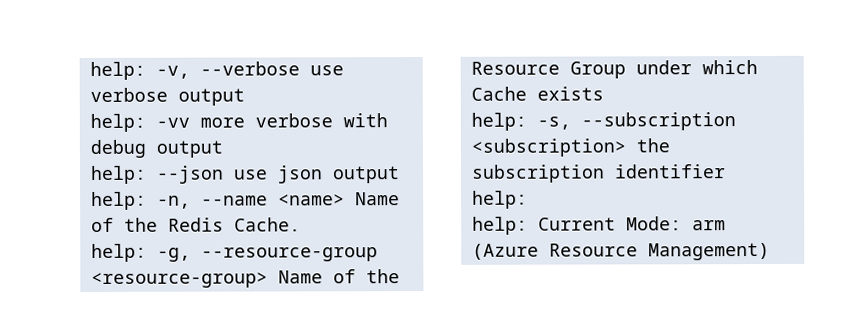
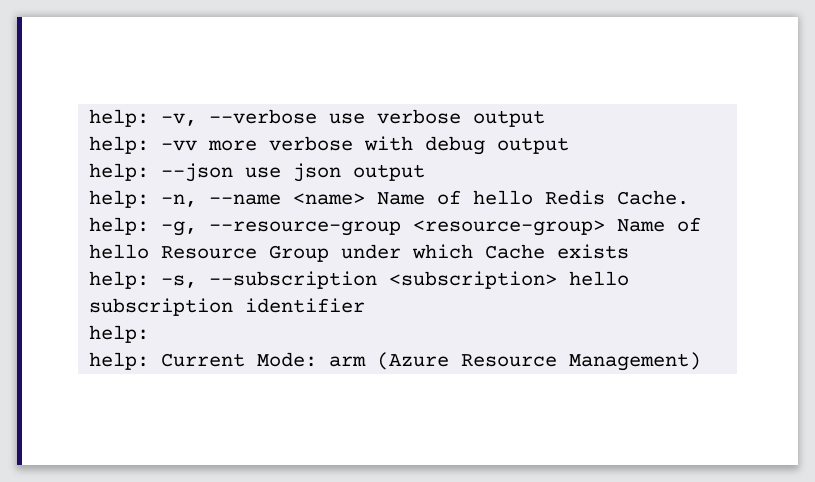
- help: -n, --name <name> Name of the Redis Cache.
+ help: -n, --name <name> Name of hello Redis Cache.
- help: -g, --resource-group <resource-group> Name of the Resource Group under which Cache exists
+ help: -g, --resource-group <resource-group> Name of hello Resource Group under which Cache exists
- help: -s, --subscription <subscription> the subscription identifier
+ help: -s, --subscription <subscription> hello subscription identifier

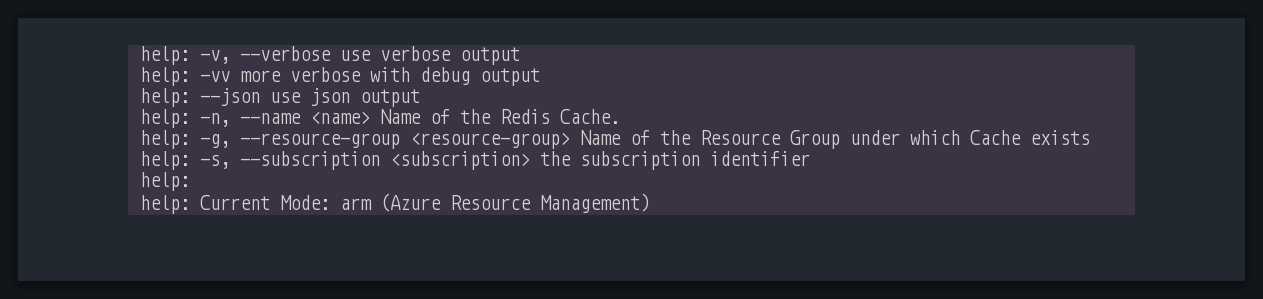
- help: -n, --name <name> Name of hello Redis Cache.
+ help: -n, --name <name> Name of the Redis Cache.
- help: -g, --resource-group <resource-group> Name of hello Resource Group under which Cache exists
+ help: -g, --resource-group <resource-group> Name of the Resource Group under which Cache exists
- help: -s, --subscription <subscription> hello subscription identifier
+ help: -s, --subscription <subscription> the subscription identifier

